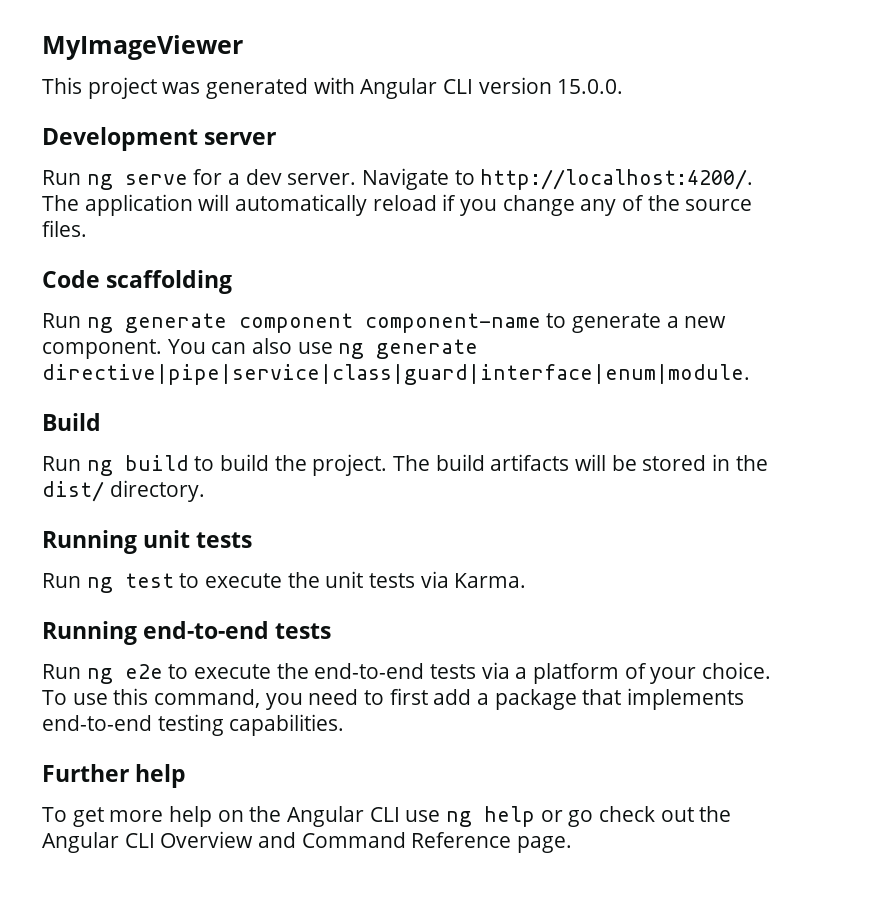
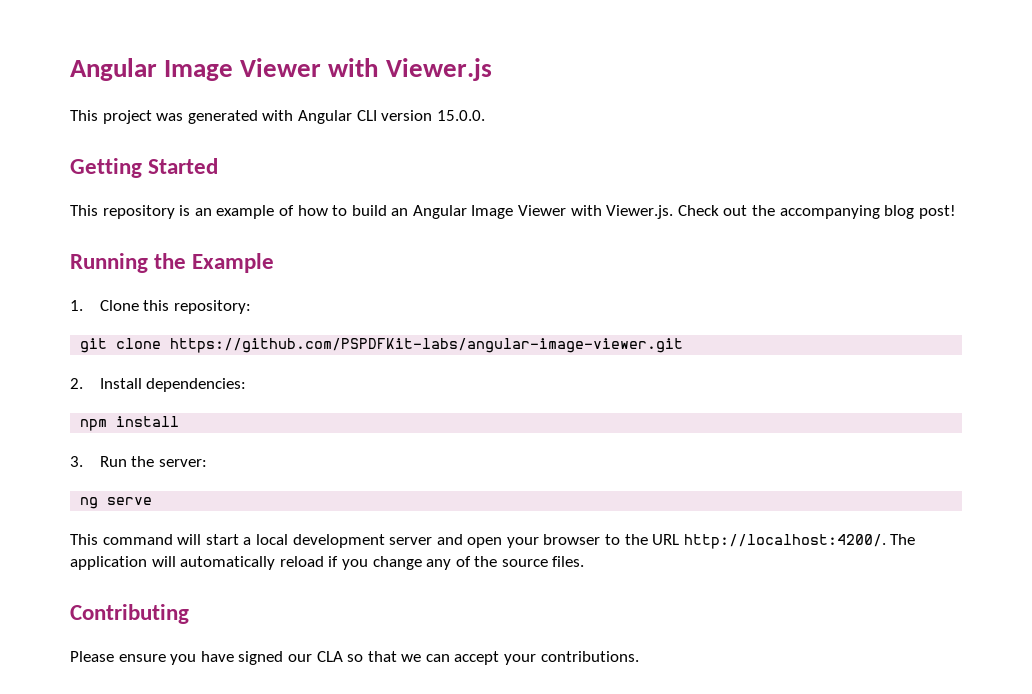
- MyImageViewer
+ Angular Image Viewer with Viewer.js
- Development server
- Run ng serve for a dev server. Navigate to http://localhost:4200/.
+ Getting Started
+ This repository is an example of how to build an Angular Image Viewer with Viewer.js. Check out the accompanying blog post!
+ Running the Example
+ 1. Clone this repository:
+ git clone https://github.com/PSPDFKit-labs/angular-image-viewer.git
+ 2. Install dependencies:
+ npm install
+ 3. Run the server:
+ ng serve
+ This command will start a local development server and open your browser to the URL http://localhost:4200/.
- Code scaffolding
- Run ng generate component component-name to generate a new component. You can also use ng generate directive|pipe|service|class|guard|interface|enum|module.
- Build
- Run ng build to build the project. The build artifacts will be stored in the dist/ directory.
- Running unit tests
- Run ng test to execute the unit tests via Karma.
- Running end-to-end tests
- Run ng e2e to execute the end-to-end tests via a platform of your choice. To use this command, you need to first add a package that implements end-to-end testing capabilities.
- Further help
- To get more help on the Angular CLI use ng help or go check out the Angular CLI Overview and Command Reference page.
+ Contributing
+ Please ensure you have signed our CLA so that we can accept your contributions.

